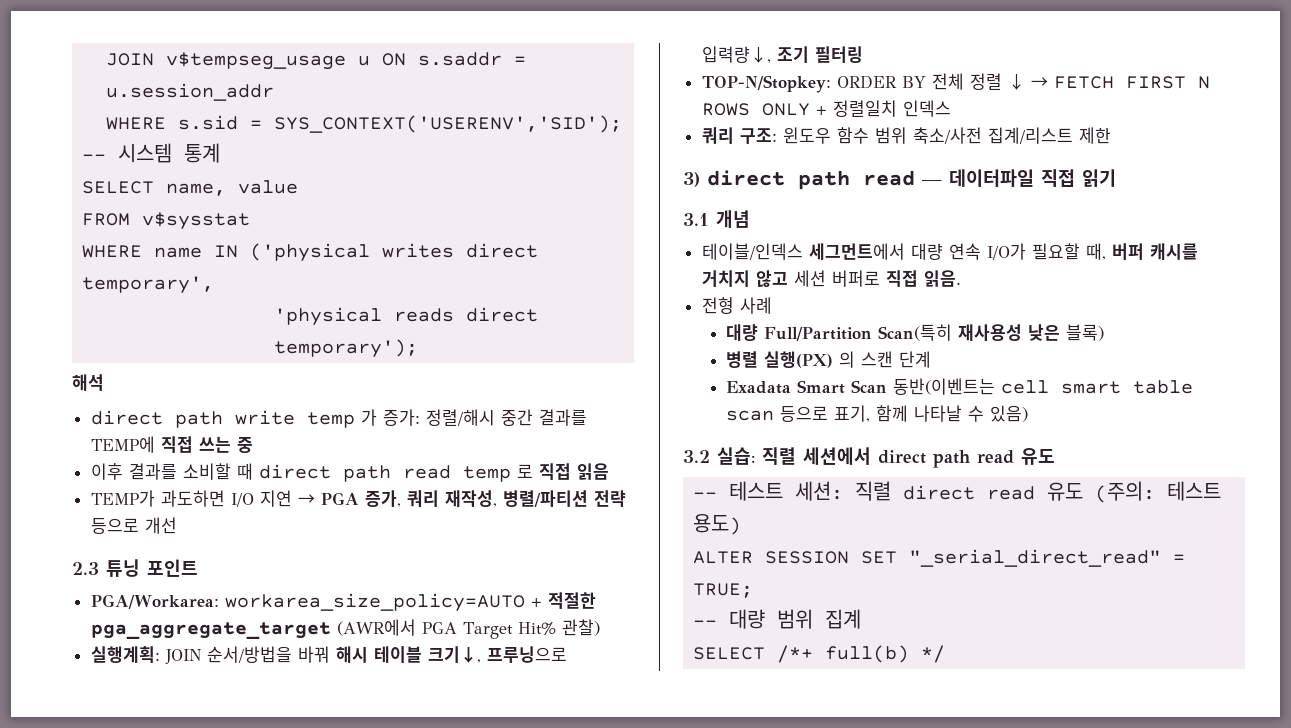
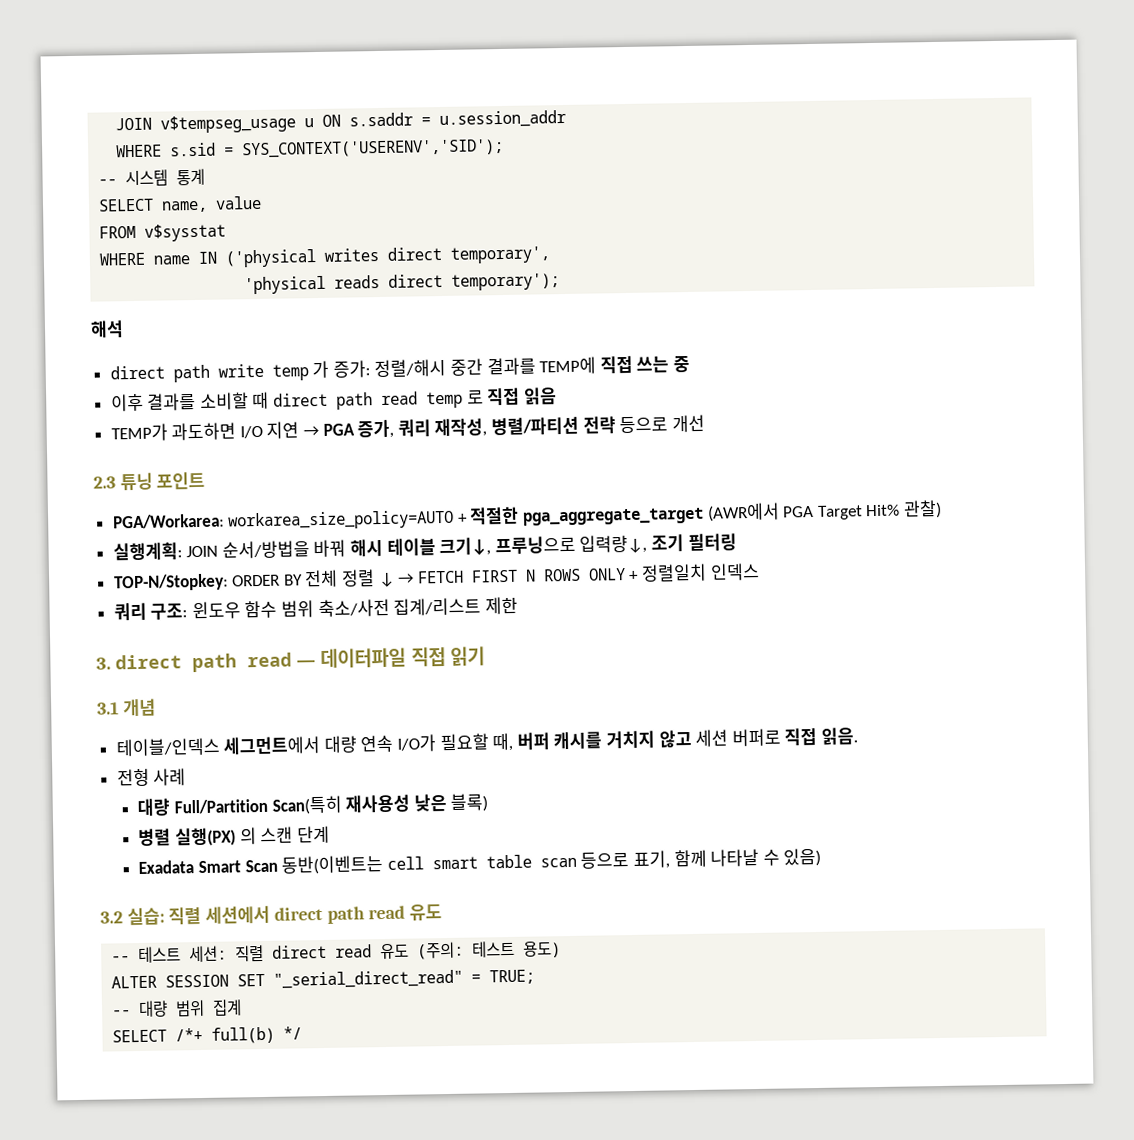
- 3) direct path read — 데이터파일 직접 읽기
+ 3. direct path read — 데이터파일 직접 읽기

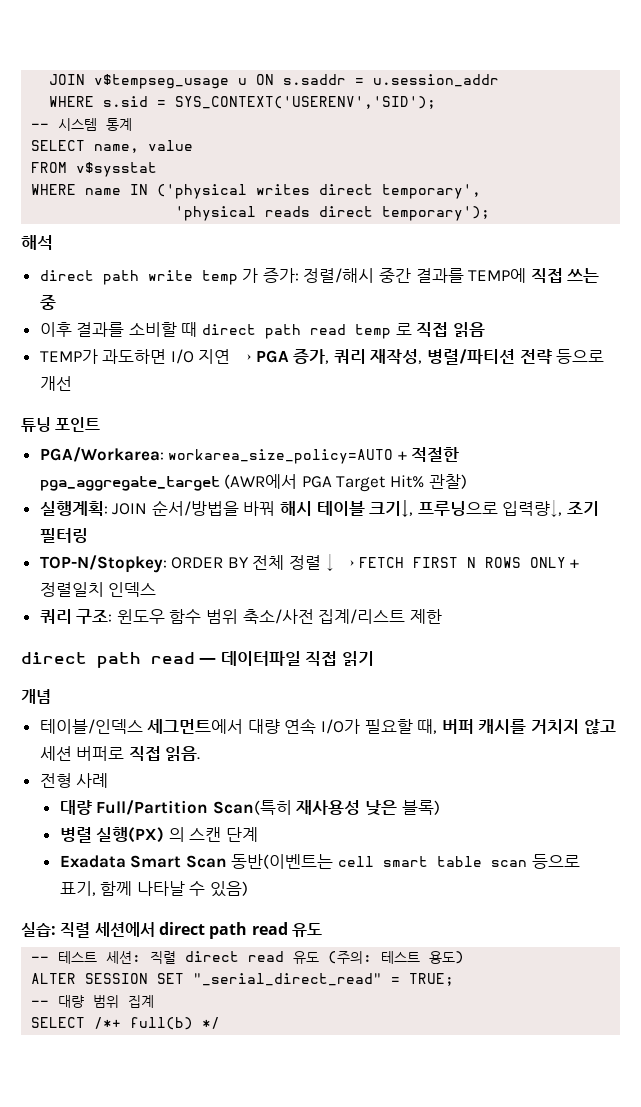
- 2.3 튜닝 포인트
+ 튜닝 포인트
- 3. direct path read — 데이터파일 직접 읽기
+ direct path read — 데이터파일 직접 읽기
- 3.1 개념
+ 개념
- 3.2 실습: 직렬 세션에서 direct path read 유도
+ 실습: 직렬 세션에서 direct path read 유도

